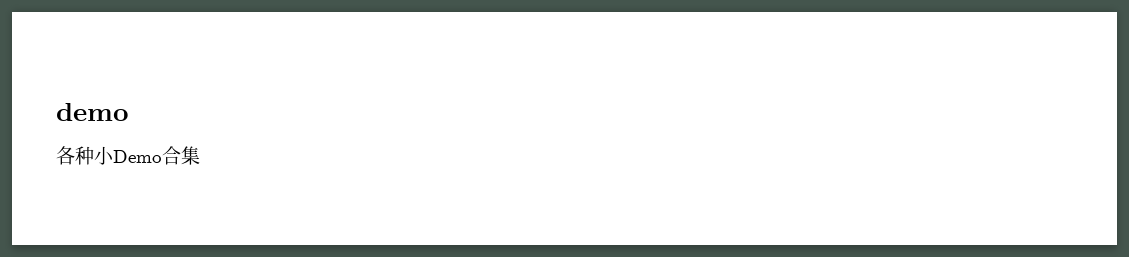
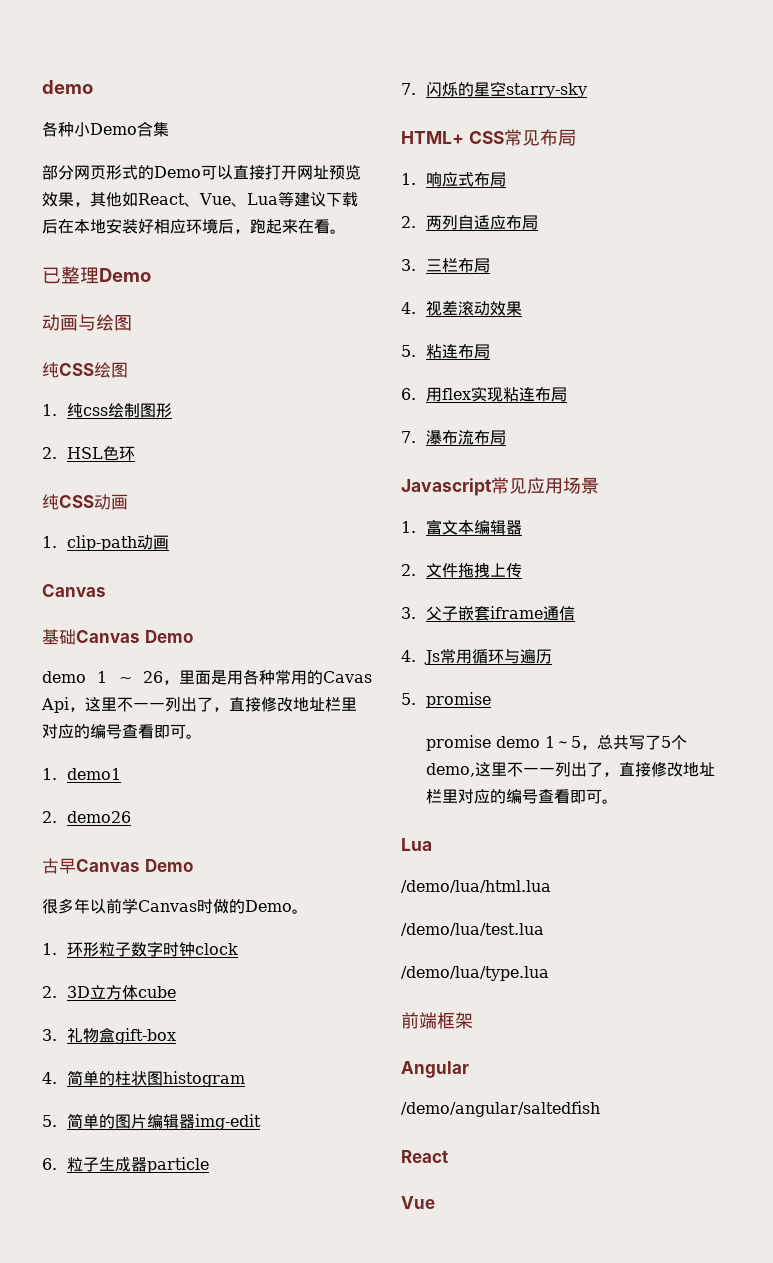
+ 部分网页形式的Demo可以直接打开网址预览效果，其他如React、Vue、Lua等建议下载后在本地安装好相应环境后，跑起来在看。
+ 已整理Demo
+ 动画与绘图
+ 纯CSS绘图
+ 1.纯css绘制图形
+ 2. HSL色环
+ 纯CSS动画
+ 1. clip-path动画
+ Canvas
+ 基础Canvas Demo
+ demo 1 ~ 26，里面是用各种常用的Cavas Api，这里不一一列出了，直接修改地址栏里对应的编号查看即可。
+ 1. demo1
+ 2. demo26
+ 古早Canvas Demo
+ 很多年以前学Canvas时做的Demo。
+ 1.环形粒子数字时钟clock
+ 2. 3D立方体cube
+ 3.礼物盒gift-box
+ 4.简单的柱状图histogram
+ 5.简单的图片编辑器img-edit
+ 6.粒子生成器particle
+ 7.闪烁的星空starry-sky
+ HTML+ CSS常见布局
+ 1.响应式布局
+ 2.两列自适应布局
+ 3.三栏布局
+ 4.视差滚动效果
+ 5.粘连布局
+ 6.用flex实现粘连布局
+ 7.瀑布流布局
+ Javascript常见应用场景
+ 1.富文本编辑器
+ 2.文件拖拽上传
+ 3.父子嵌套iframe通信
+ 4. Js常用循环与遍历
+ 5. promise
+ promise demo 1～5，总共写了5个demo,这里不一一列出了，直接修改地址栏里对应的编号查看即可。
+ Lua
+ /demo/lua/html.lua
+ /demo/lua/test.lua
+ /demo/lua/type.lua
+ 前端框架
+ Angular
+ /demo/angular/saltedfish
+ React
+ Vue

